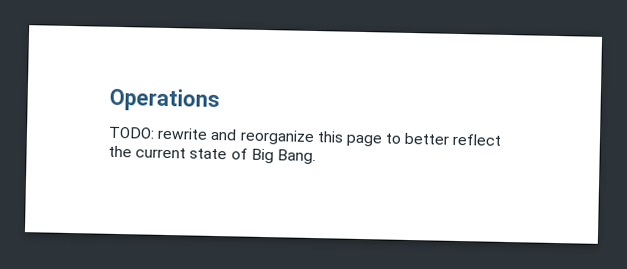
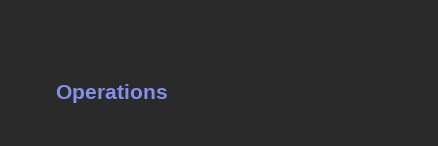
- TODO: rewrite and reorganize this page to better reflect the current state of Big Bang.

